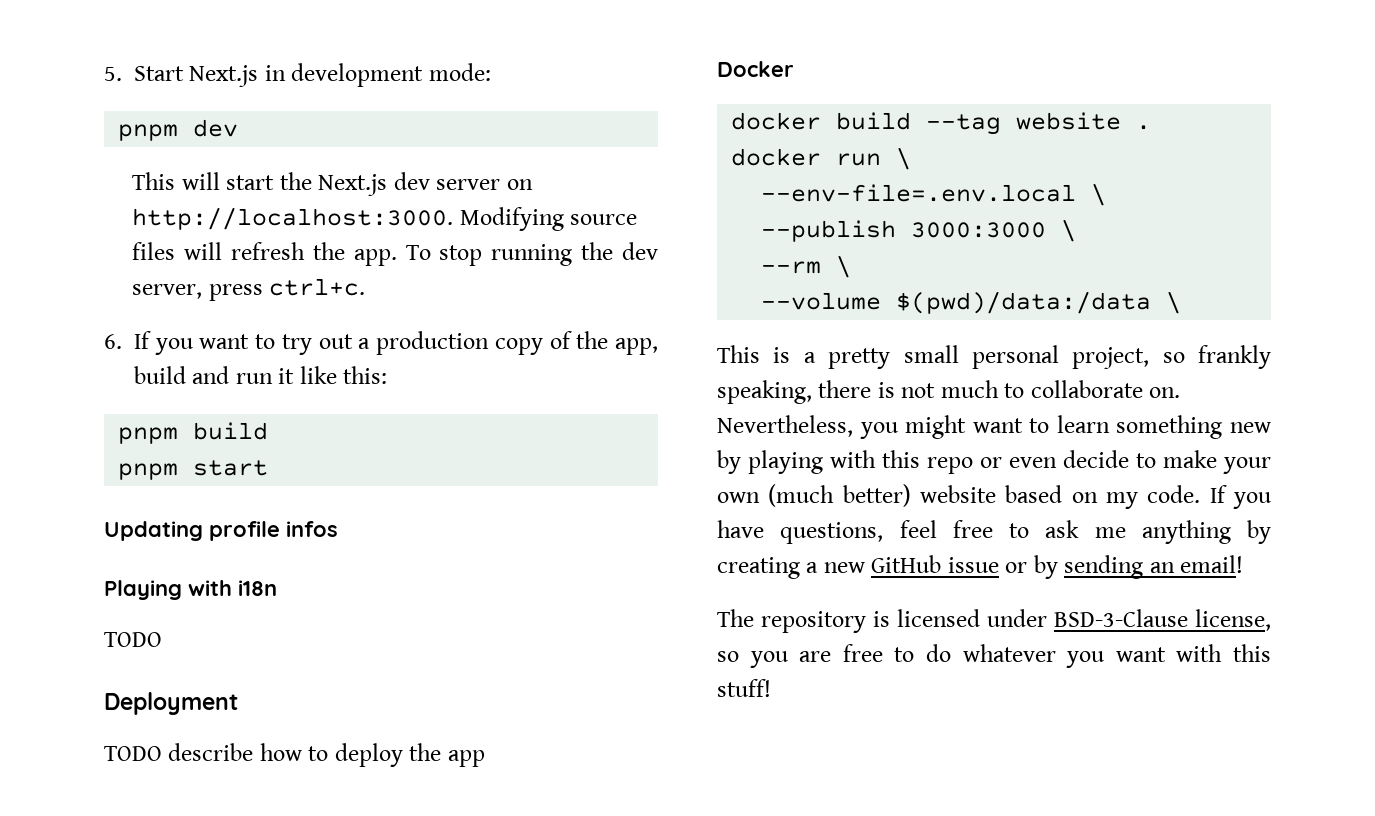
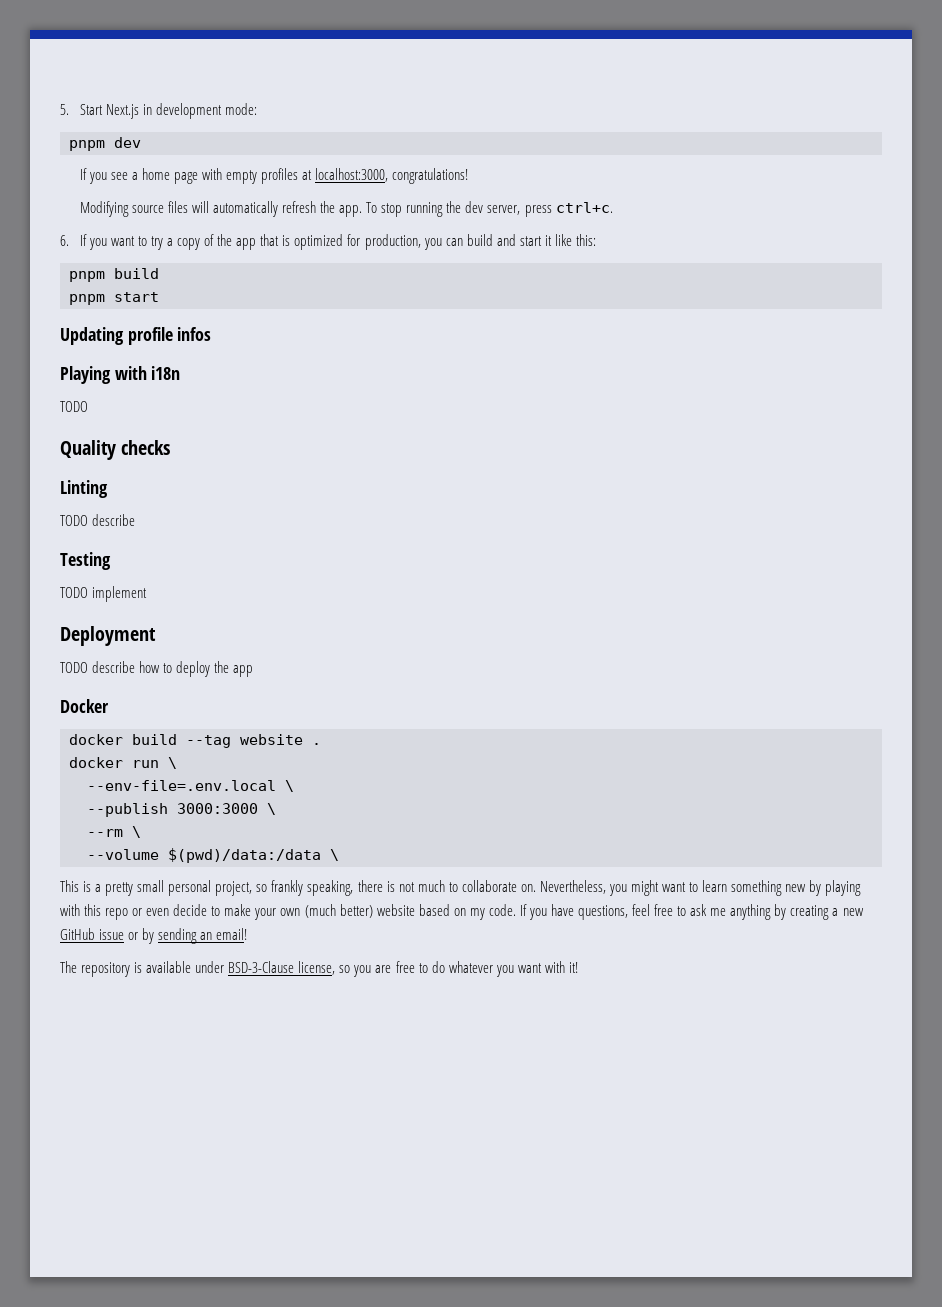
- This will start the Next.js dev server on http://localhost:3000. Modifying source files will refresh the app.
+ If you see a home page with empty profiles at localhost:3000, congratulations!
+ Modifying source files will automatically refresh the app.
- 6. If you want to try out a production copy of the app, build and run it like this:
+ 6. If you want to try a copy of the app that is optimized for production, you can build and start it like this:
+ Quality checks
+ Linting
+ TODO describe
+ Testing
+ TODO implement
- The repository is licensed under BSD-3-Clause license, so you are free to do whatever you want with this stuff!
+ The repository is available under BSD-3-Clause license, so you are free to do whatever you want with it!

